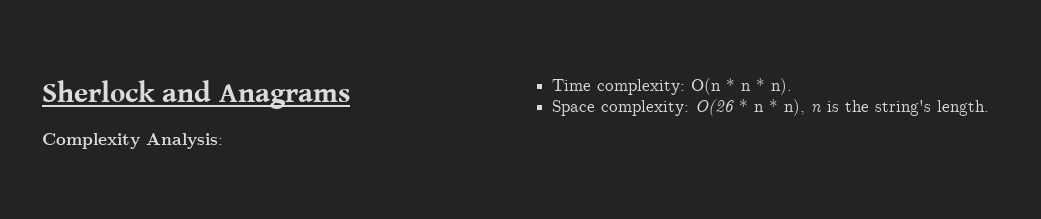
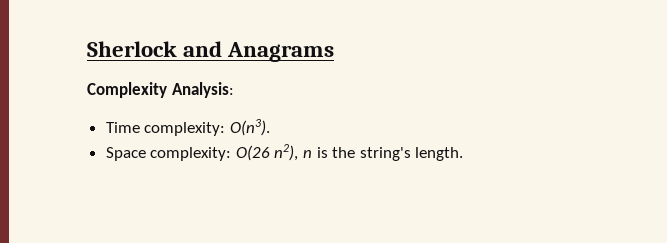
- Time complexity: O(n * n * n).
+ Time complexity: O(n3).
- Space complexity: O(26 * n * n), n is the string's length.
+ Space complexity: O(26 n2), n is the string's length.

